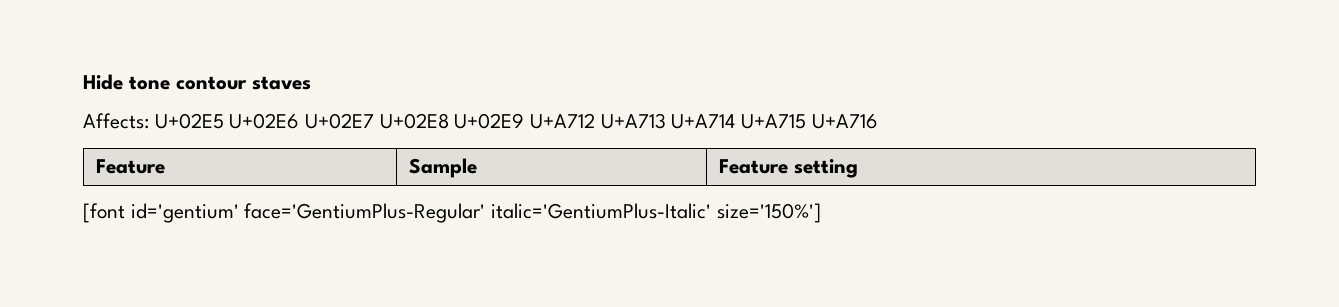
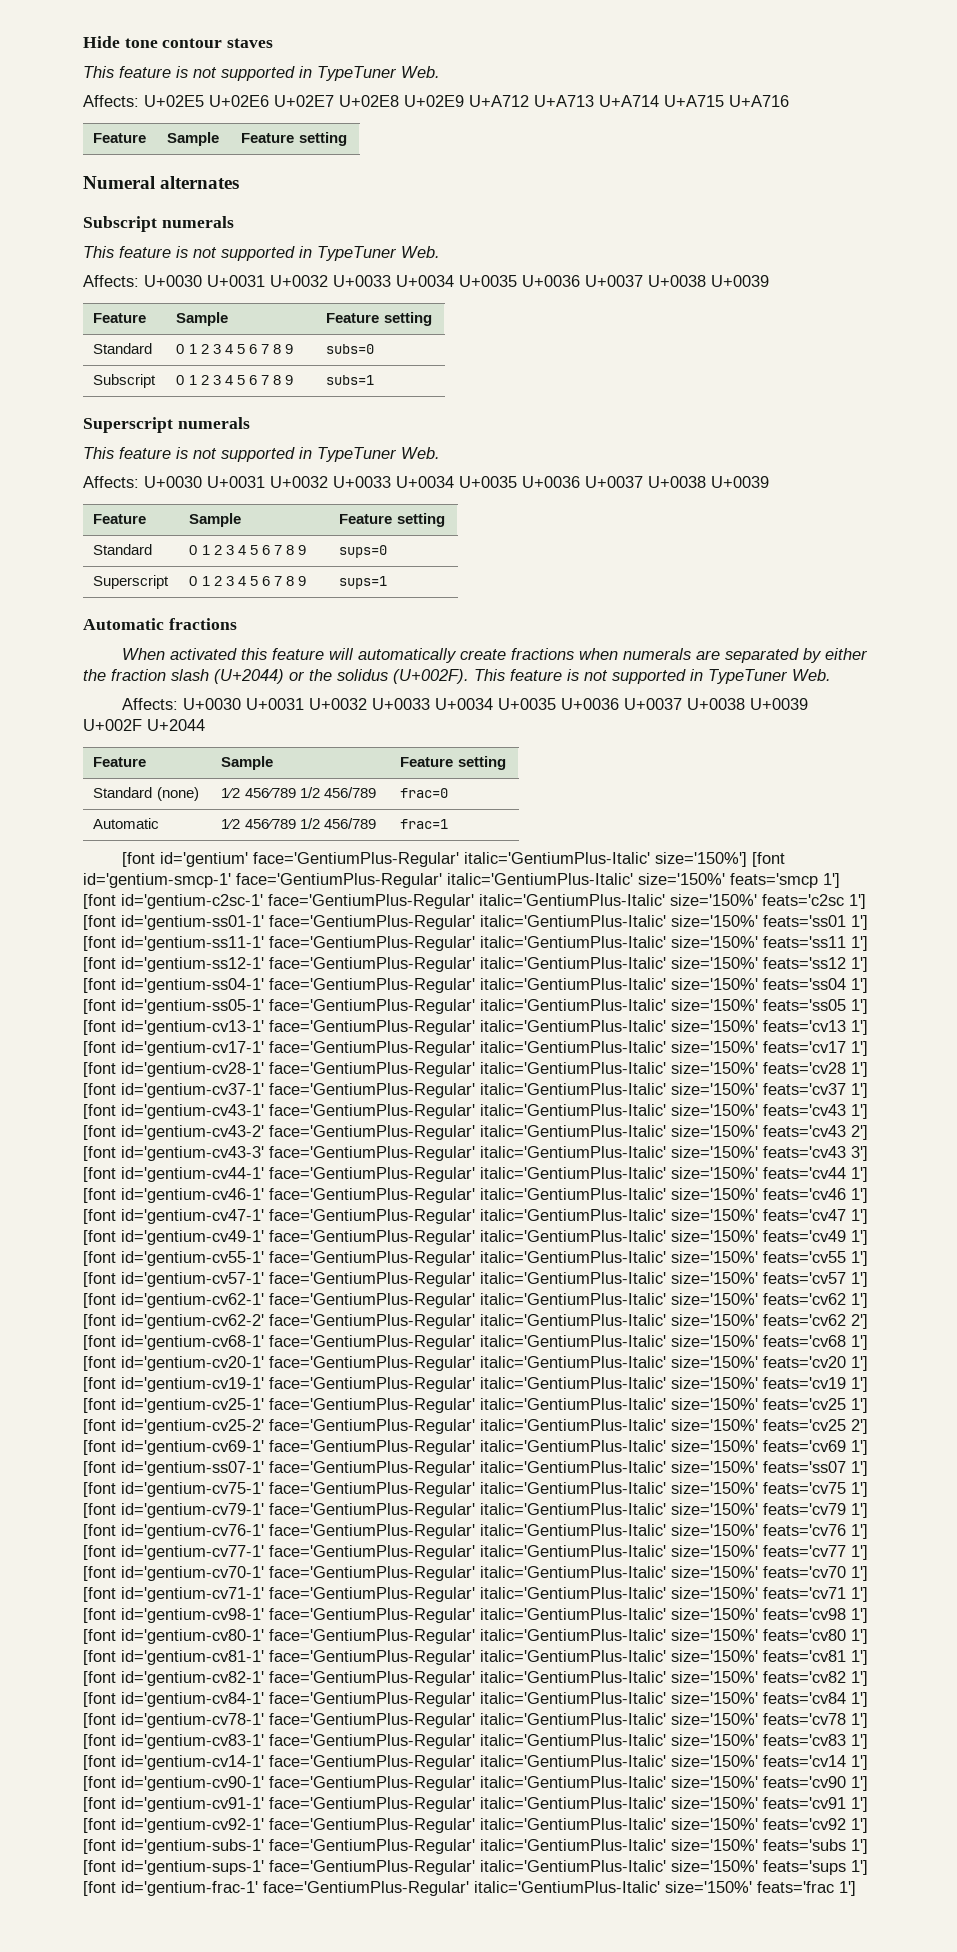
  Hide tone contour staves
+ This feature is not supported in TypeTuner Web.
+ Numeral alternates
+ Subscript numerals
+ This feature is not supported in TypeTuner Web.
+ Affects: U+0030 U+0031 U+0032 U+0033 U+0034 U+0035 U+0036 U+0037 U+0038 U+0039
+ Feature | Sample | Feature setting
+ Standard | 0 1 2 3 4 5 6 7 8 9 | subs=0
+ Subscript | 0 1 2 3 4 5 6 7 8 9 | subs=1
+ Superscript numerals
+ This feature is not supported in TypeTuner Web.
+ Affects: U+0030 U+0031 U+0032 U+0033 U+0034 U+0035 U+0036 U+0037 U+0038 U+0039
+ Feature | Sample | Feature setting
+ Standard | 0 1 2 3 4 5 6 7 8 9 | sups=0
+ Superscript | 0 1 2 3 4 5 6 7 8 9 | sups=1
+ Automatic fractions
+ When activated this feature will automatically create fractions when numerals are separated by either the fraction slash (U+2044) or the solidus (U+002F). This feature is not supported in TypeTuner Web.
+ Affects: U+0030 U+0031 U+0032 U+0033 U+0034 U+0035 U+0036 U+0037 U+0038 U+0039 U+002F U+2044
+ Feature | Sample | Feature setting
+ Standard (none) | 1⁄2 456⁄789 1/2 456/789 | frac=0
+ Automatic | 1⁄2 456⁄789 1/2 456/789 | frac=1
- [font id='gentium' face='GentiumPlus-Regular' italic='GentiumPlus-Italic' size='150%']
+ [font id='gentium' face='GentiumPlus-Regular' italic='GentiumPlus-Italic' size='150%'] [font id='gentium-smcp-1' face='GentiumPlus-Regular' italic='GentiumPlus-Italic' size='150%' feats='smcp 1'] [font id='gentium-c2sc-1' face='GentiumPlus-Regular' italic='GentiumPlus-Italic' size='150%' feats='c2sc 1'] [font id='gentium-ss01-1' face='GentiumPlus-Regular' italic='GentiumPlus-Italic' size='150%' feats='ss01 1'] [font id='gentium-ss11-1' face='GentiumPlus-Regular' italic='GentiumPlus-Italic' size='150%' feats='ss11 1'] [font id='gentium-ss12-1' face='GentiumPlus-Regular' italic='GentiumPlus-Italic' size='150%' feats='ss12 1'] [font id='gentium-ss04-1' face='GentiumPlus-Regular' italic='GentiumPlus-Italic' size='150%' feats='ss04 1'] [font id='gentium-ss05-1' face='GentiumPlus-Regular' italic='GentiumPlus-Italic' size='150%' feats='ss05 1'] [font id='gentium-cv13-1' face='GentiumPlus-Regular' italic='GentiumPlus-Italic' size='150%' feats='cv13 1'] [font id='gentium-cv17-1' face='GentiumPlus-Regular' italic='GentiumPlus-Italic' size='150%' feats='cv17 1'] [font id='gentium-cv28-1' face='GentiumPlus-Regular' italic='GentiumPlus-Italic' size='150%' feats='cv28 1'] [font id='gentium-cv37-1' face='GentiumPlus-Regular' italic='GentiumPlus-Italic' size='150%' feats='cv37 1'] [font id='gentium-cv43-1' face='GentiumPlus-Regular' italic='GentiumPlus-Italic' size='150%' feats='cv43 1'] [font id='gentium-cv43-2' face='GentiumPlus-Regular' italic='GentiumPlus-Italic' size='150%' feats='cv43 2'] [font id='gentium-cv43-3' face='GentiumPlus-Regular' italic='GentiumPlus-Italic' size='150%' feats='cv43 3'] [font id='gentium-cv44-1' face='GentiumPlus-Regular' italic='GentiumPlus-Italic' size='150%' feats='cv44 1'] [font id='gentium-cv46-1' face='GentiumPlus-Regular' italic='GentiumPlus-Italic' size='150%' feats='cv46 1'] [font id='gentium-cv47-1' face='GentiumPlus-Regular' italic='GentiumPlus-Italic' size='150%' feats='cv47 1'] [font id='gentium-cv49-1' face='GentiumPlus-Regular' italic='GentiumPlus-Italic' size='150%' feats='cv49 1'] [font id='gentium-cv55-1' face='GentiumPlus-Regular' italic='GentiumPlus-Italic' size='150%' feats='cv55 1'] [font id='gentium-cv57-1' face='GentiumPlus-Regular' italic='GentiumPlus-Italic' size='150%' feats='cv57 1'] [font id='gentium-cv62-1' face='GentiumPlus-Regular' italic='GentiumPlus-Italic' size='150%' feats='cv62 1'] [font id='gentium-cv62-2' face='GentiumPlus-Regular' italic='GentiumPlus-Italic' size='150%' feats='cv62 2'] [font id='gentium-cv68-1' face='GentiumPlus-Regular' italic='GentiumPlus-Italic' size='150%' feats='cv68 1'] [font id='gentium-cv20-1' face='GentiumPlus-Regular' italic='GentiumPlus-Italic' size='150%' feats='cv20 1'] [font id='gentium-cv19-1' face='GentiumPlus-Regular' italic='GentiumPlus-Italic' size='150%' feats='cv19 1'] [font id='gentium-cv25-1' face='GentiumPlus-Regular' italic='GentiumPlus-Italic' size='150%' feats='cv25 1'] [font id='gentium-cv25-2' face='GentiumPlus-Regular' italic='GentiumPlus-Italic' size='150%' feats='cv25 2'] [font id='gentium-cv69-1' face='GentiumPlus-Regular' italic='GentiumPlus-Italic' size='150%' feats='cv69 1'] [font id='gentium-ss07-1' face='GentiumPlus-Regular' italic='GentiumPlus-Italic' size='150%' feats='ss07 1'] [font id='gentium-cv75-1' face='GentiumPlus-Regular' italic='GentiumPlus-Italic' size='150%' feats='cv75 1'] [font id='gentium-cv79-1' face='GentiumPlus-Regular' italic='GentiumPlus-Italic' size='150%' feats='cv79 1'] [font id='gentium-cv76-1' face='GentiumPlus-Regular' italic='GentiumPlus-Italic' size='150%' feats='cv76 1'] [font id='gentium-cv77-1' face='GentiumPlus-Regular' italic='GentiumPlus-Italic' size='150%' feats='cv77 1'] [font id='gentium-cv70-1' face='GentiumPlus-Regular' italic='GentiumPlus-Italic' size='150%' feats='cv70 1'] [font id='gentium-cv71-1' face='GentiumPlus-Regular' italic='GentiumPlus-Italic' size='150%' feats='cv71 1'] [font id='gentium-cv98-1' face='GentiumPlus-Regular' italic='GentiumPlus-Italic' size='150%' feats='cv98 1'] [font id='gentium-cv80-1' face='GentiumPlus-Regular' italic='GentiumPlus-Italic' size='150%' feats='cv80 1'] [font id='gentium-cv81-1' face='GentiumPlus-Regular' italic='GentiumPlus-Italic' size='150%' feats='cv81 1'] [font id='gentium-cv82-1' face='GentiumPlus-Regular' italic='GentiumPlus-Italic' size='150%' feats='cv82 1'] [font id='gentium-cv84-1' face='GentiumPlus-Regular' italic='GentiumPlus-Italic' size='150%' feats='cv84 1'] [font id='gentium-cv78-1' face='GentiumPlus-Regular' italic='GentiumPlus-Italic' size='150%' feats='cv78 1'] [font id='gentium-cv83-1' face='GentiumPlus-Regular' italic='GentiumPlus-Italic' size='150%' feats='cv83 1'] [font id='gentium-cv14-1' face='GentiumPlus-Regular' italic='GentiumPlus-Italic' size='150%' feats='cv14 1'] [font id='gentium-cv90-1' face='GentiumPlus-Regular' italic='GentiumPlus-Italic' size='150%' feats='cv90 1'] [font id='gentium-cv91-1' face='GentiumPlus-Regular' italic='GentiumPlus-Italic' size='150%' feats='cv91 1'] [font id='gentium-cv92-1' face='GentiumPlus-Regular' italic='GentiumPlus-Italic' size='150%' feats='cv92 1'] [font id='gentium-subs-1' face='GentiumPlus-Regular' italic='GentiumPlus-Italic' size='150%' feats='subs 1'] [font id='gentium-sups-1' face='GentiumPlus-Regular' italic='GentiumPlus-Italic' size='150%' feats='sups 1'] [font id='gentium-frac-1' face='GentiumPlus-Regular' italic='GentiumPlus-Italic' size='150%' feats='frac 1']

